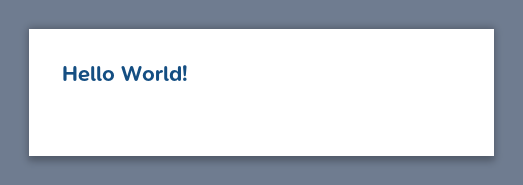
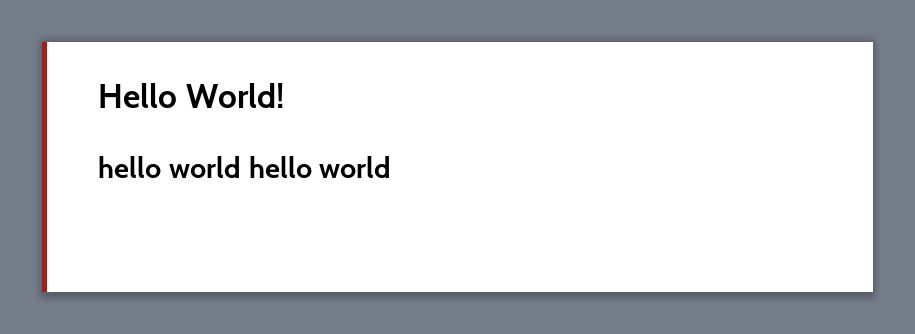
+ hello world hello world

